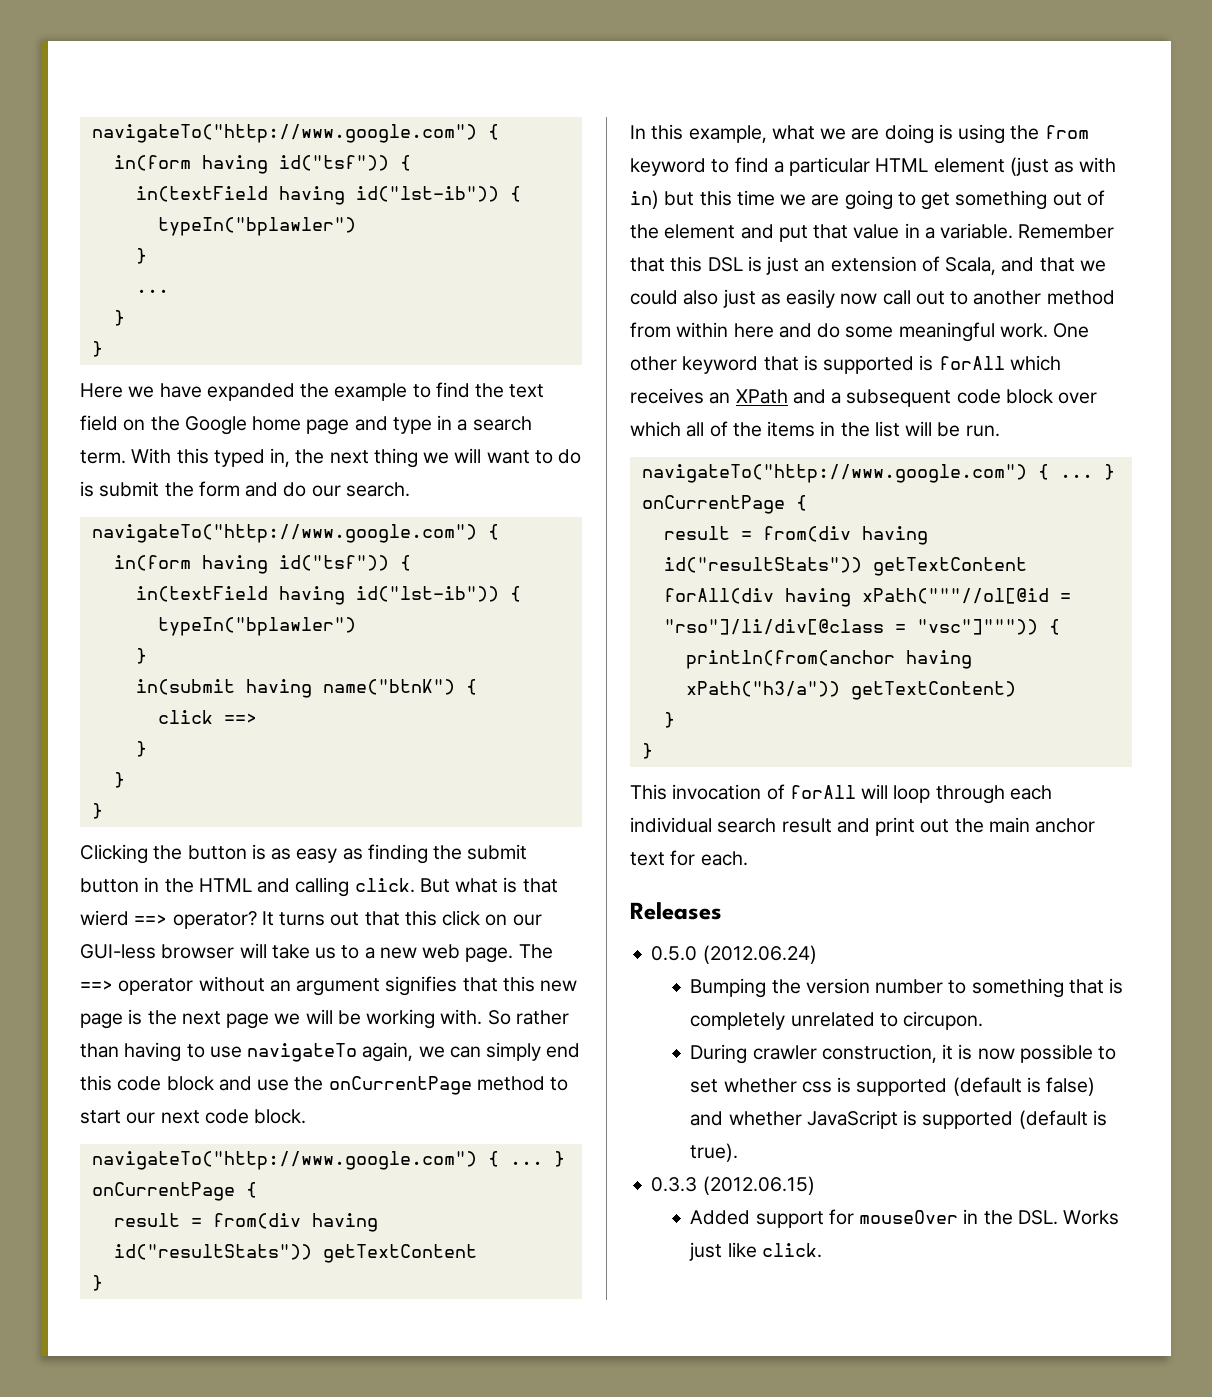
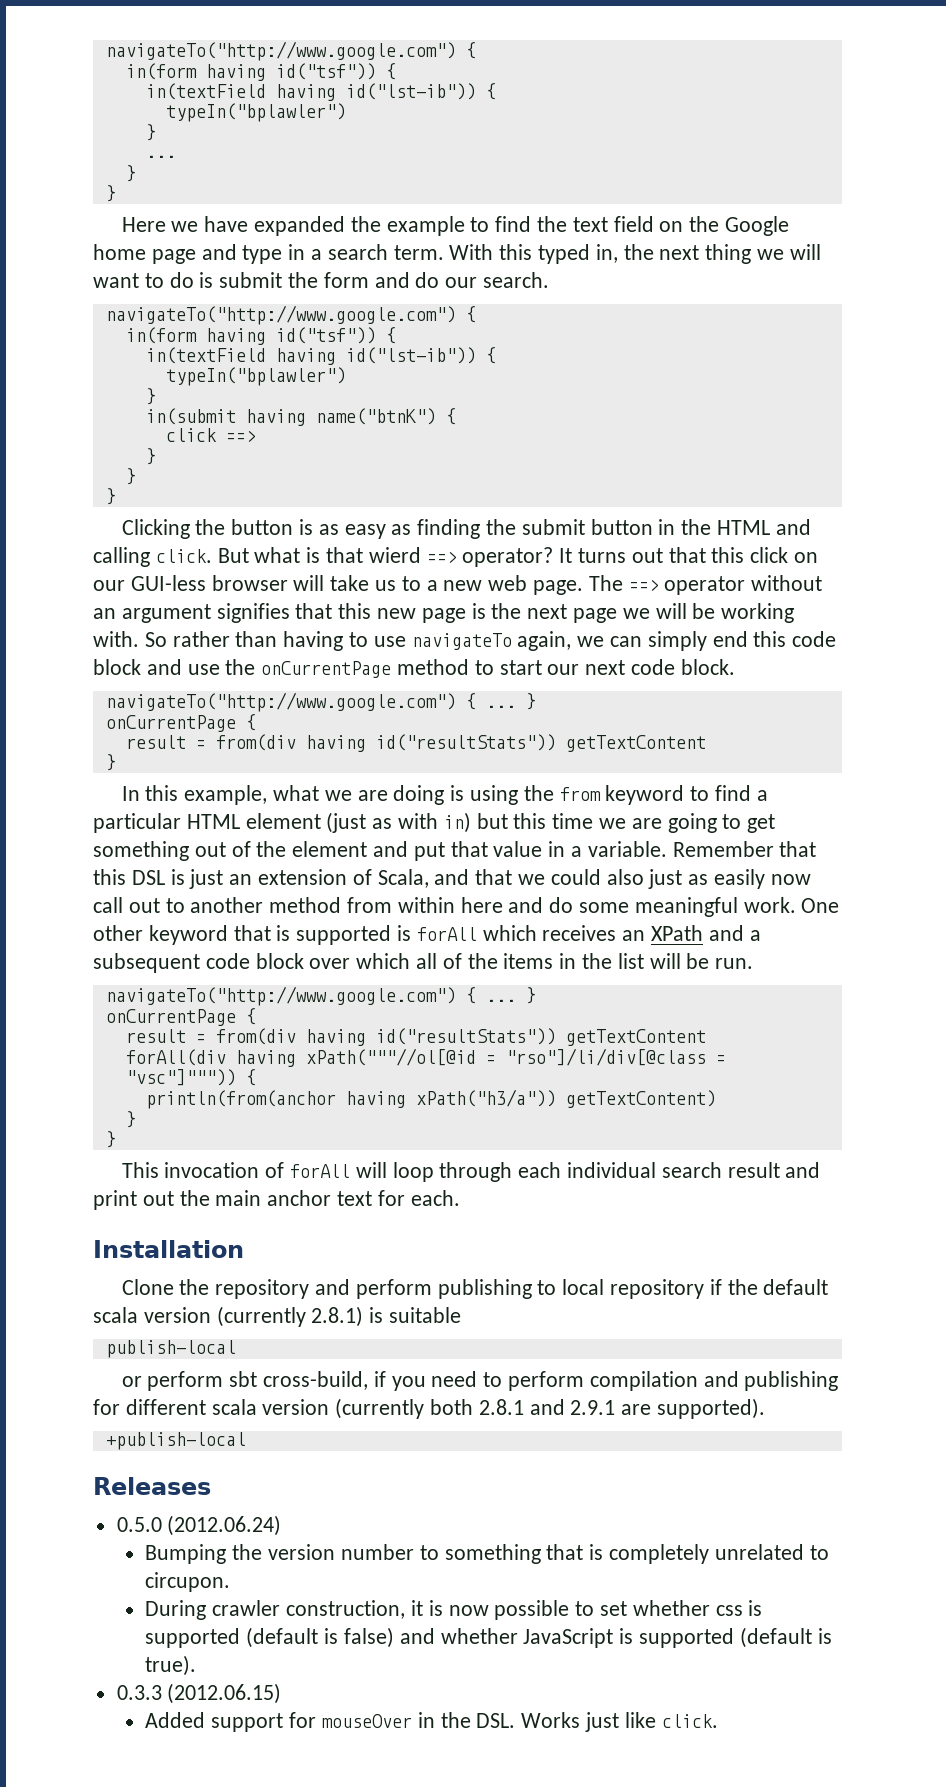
+ Installation
+ Clone the repository and perform publishing to local repository if the default scala version (currently 2.8.1) is suitable
+ publish-local
+ or perform sbt cross-build, if you need to perform compilation and publishing for different scala version (currently both 2.8.1 and 2.9.1 are supported).
+ +publish-local

